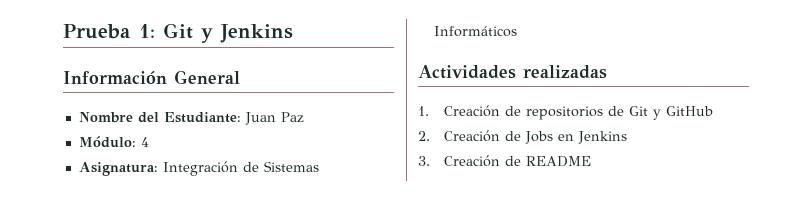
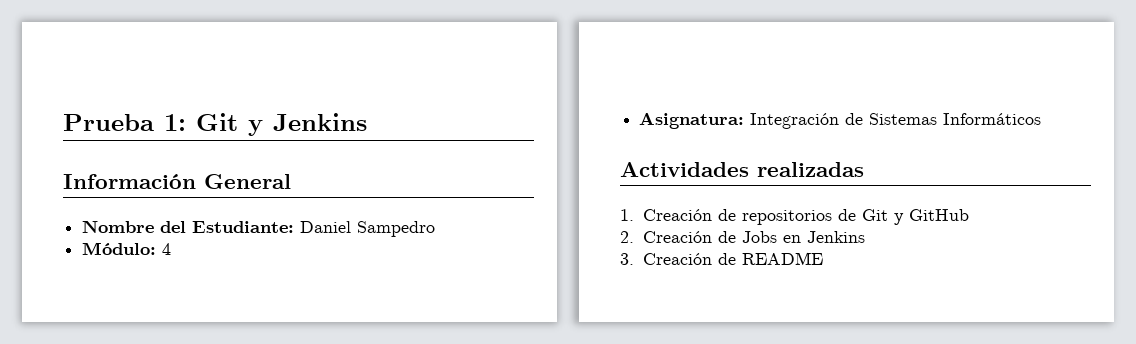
- Nombre del Estudiante: Juan Paz
+ Nombre del Estudiante: Daniel Sampedro

